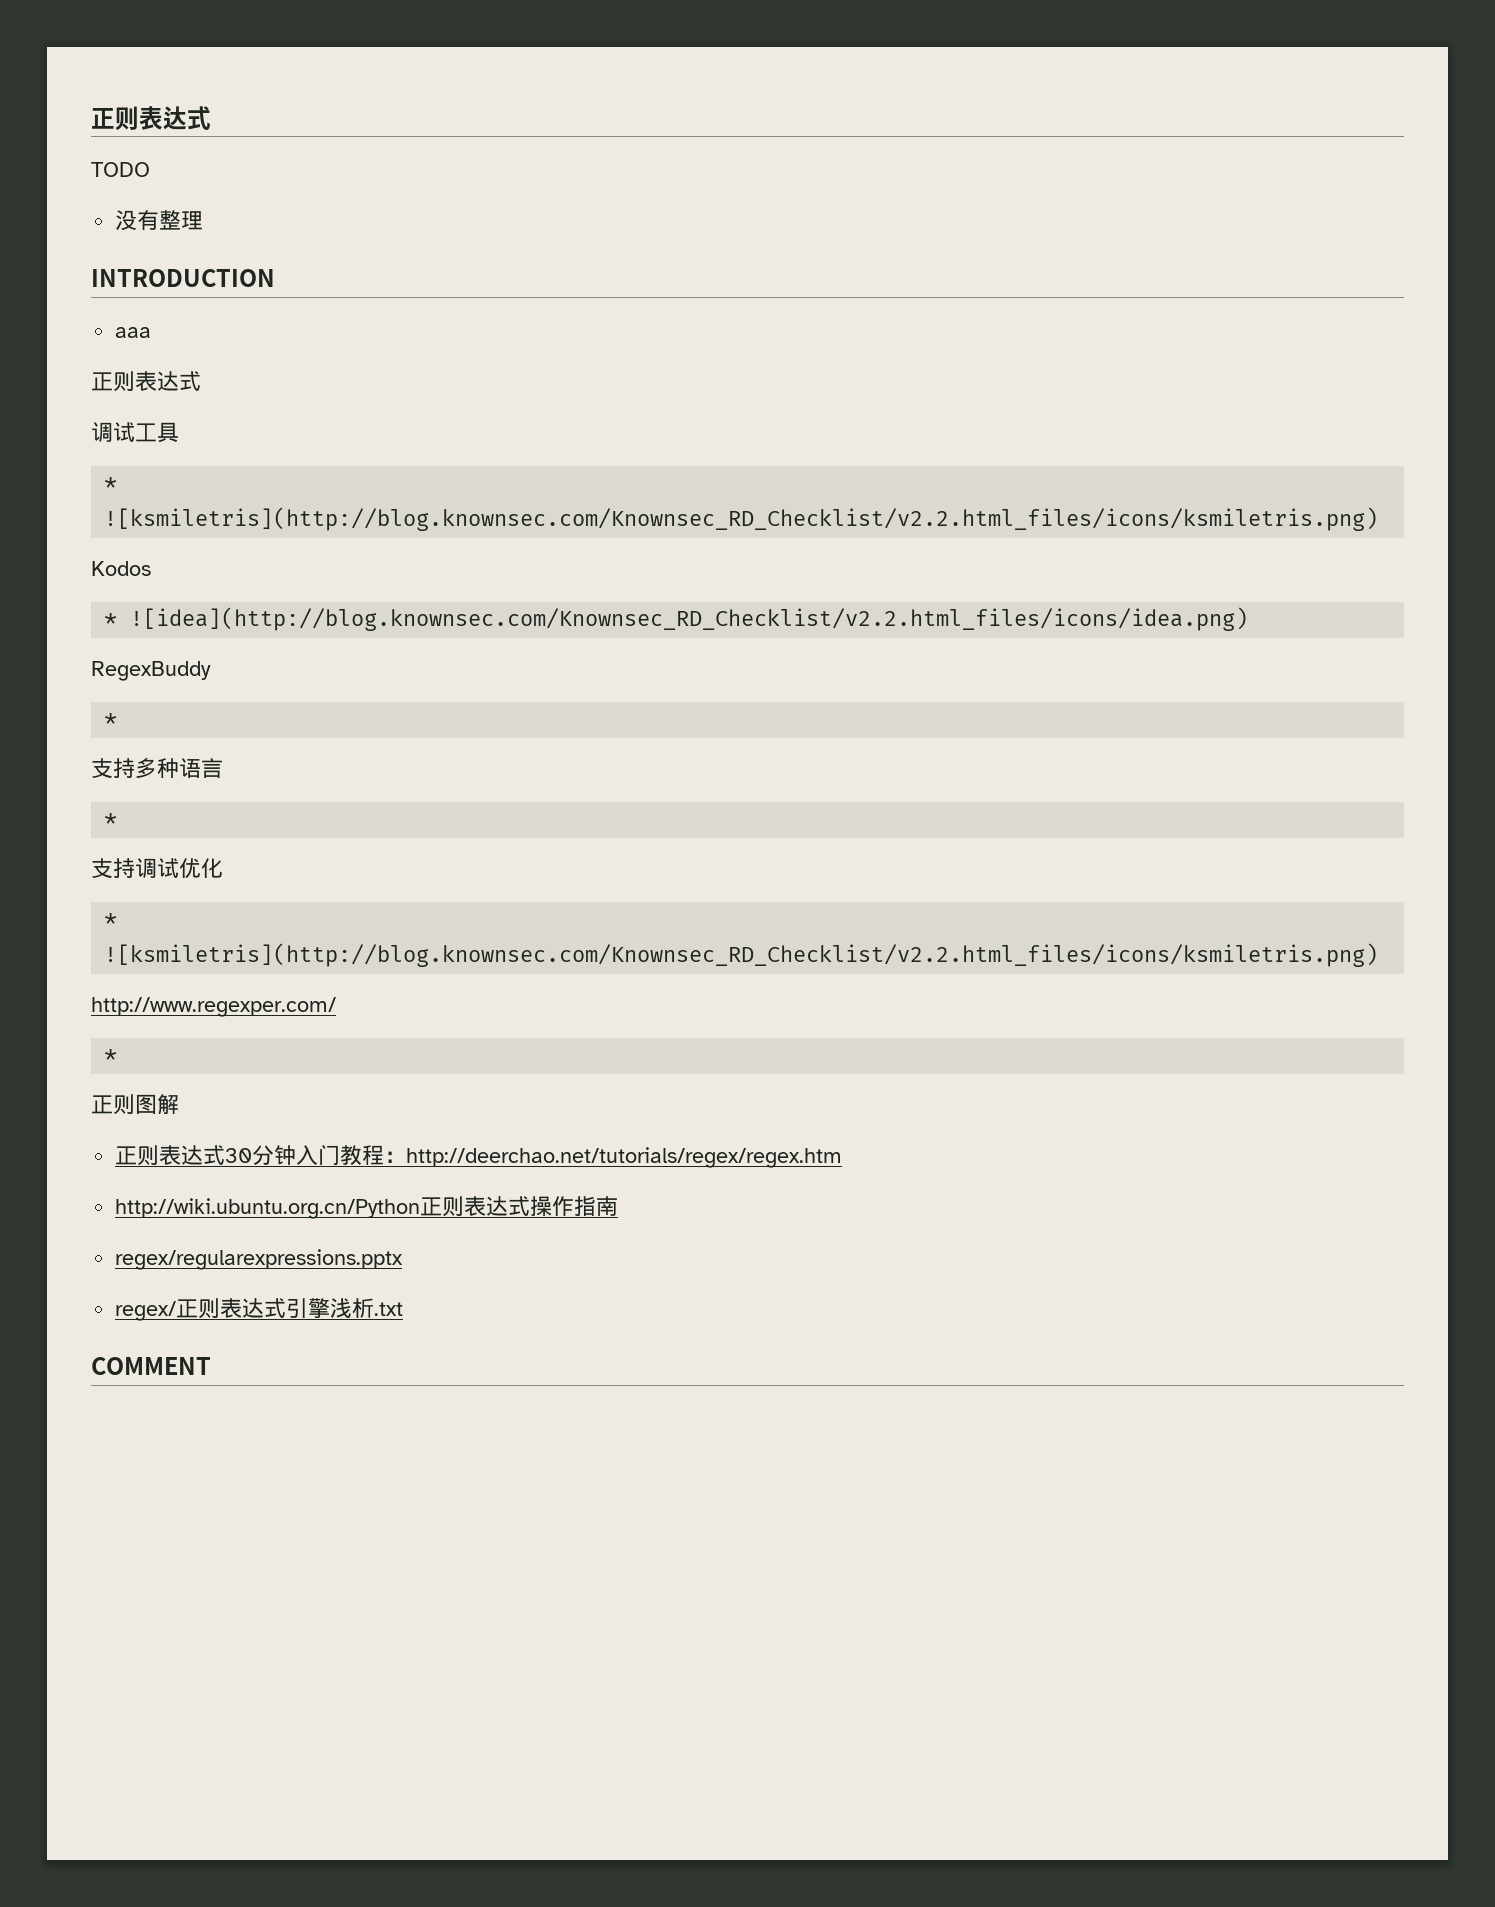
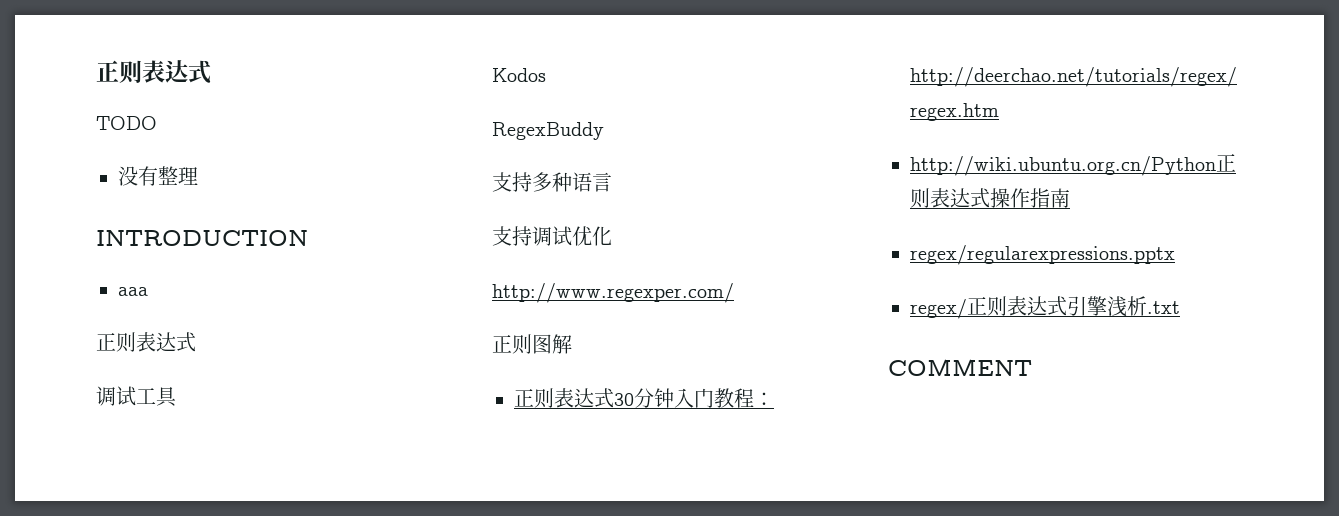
  调试工具
- * ![ksmiletris](http://blog.knownsec.com/Knownsec_RD_Checklist/v2.2.html_files/icons/ksmiletris.png)
- * ![idea](http://blog.knownsec.com/Knownsec_RD_Checklist/v2.2.html_files/icons/idea.png)
  RegexBuddy
- *
  支持多种语言
- *
  支持调试优化
- * ![ksmiletris](http://blog.knownsec.com/Knownsec_RD_Checklist/v2.2.html_files/icons/ksmiletris.png)
  http://www.regexper.com/
- *

